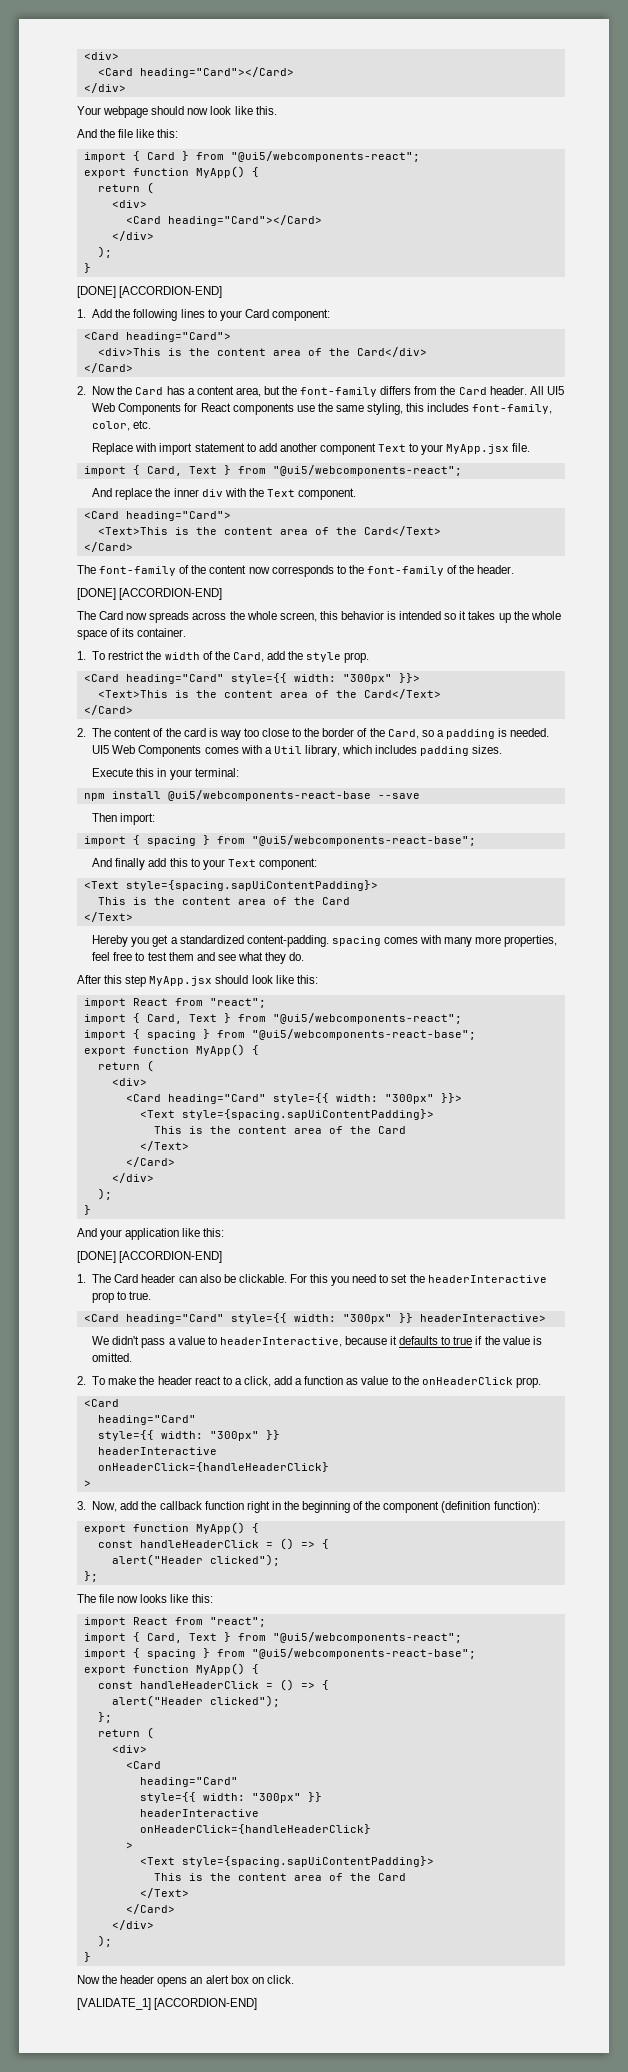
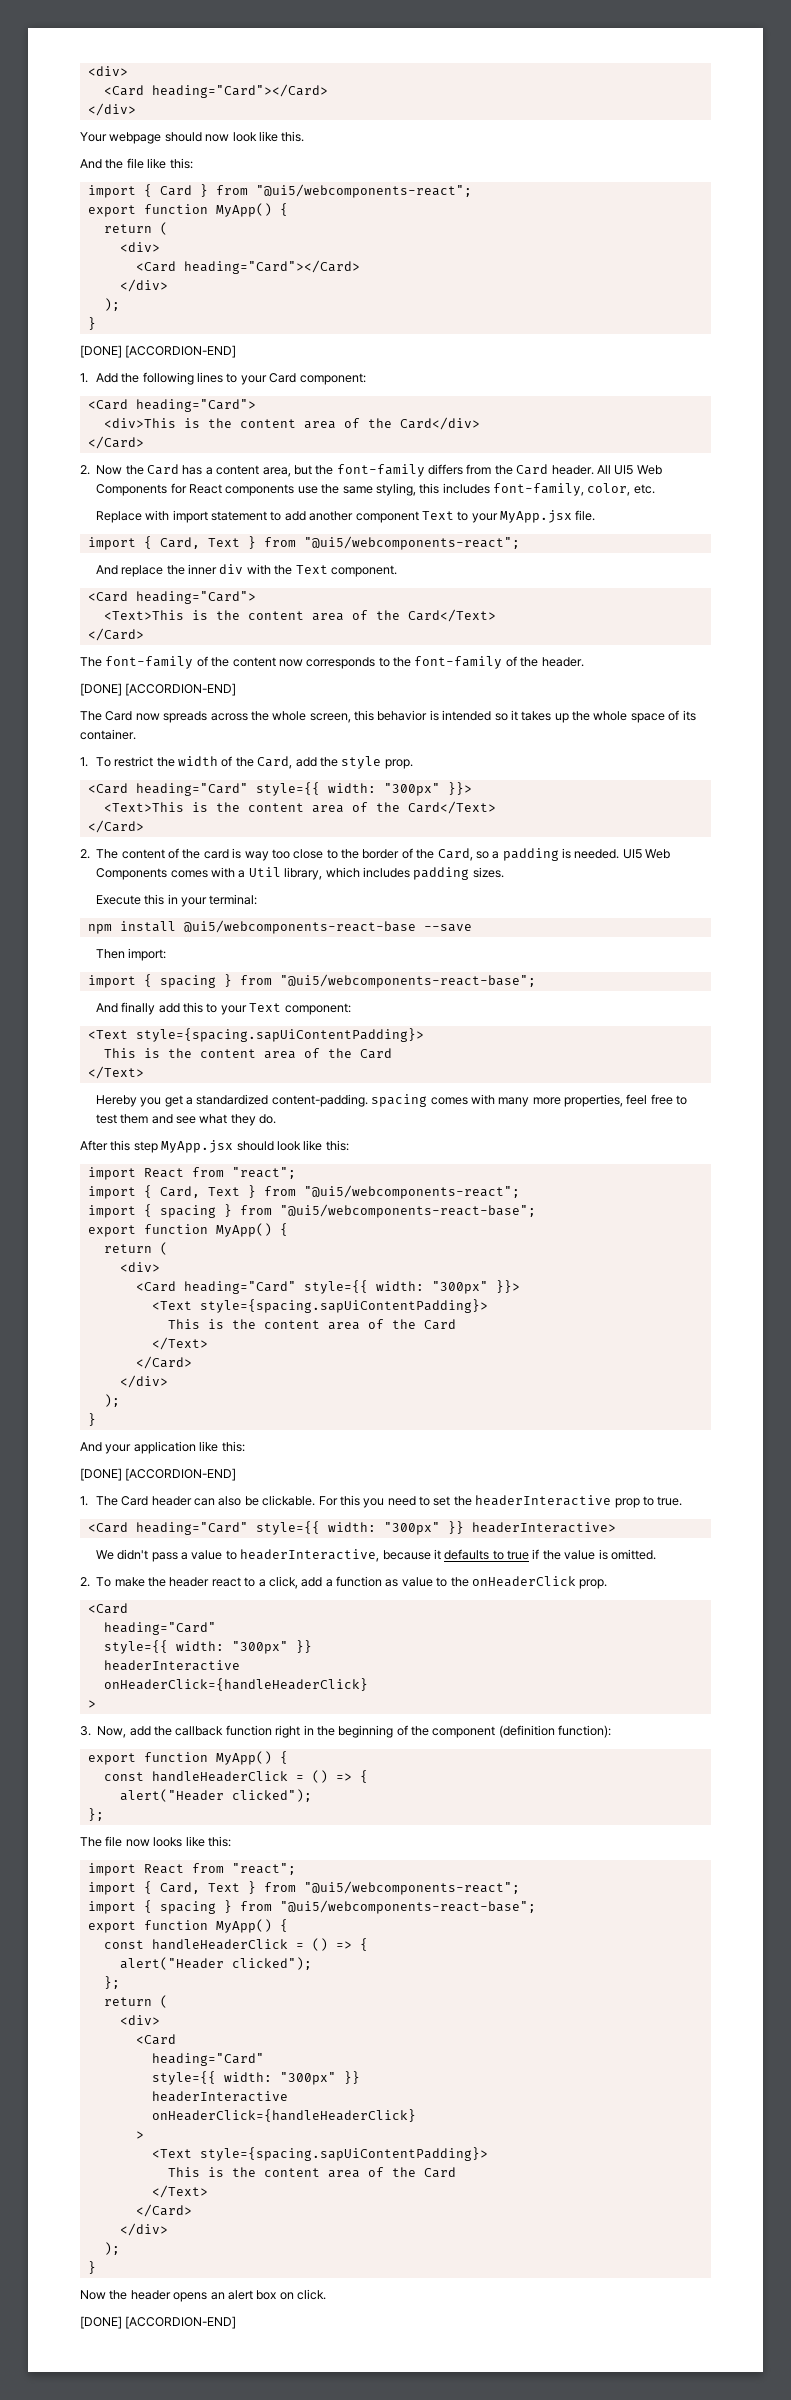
  Now the header opens an alert box on click.
- [VALIDATE_1] [ACCORDION-END]
+ [DONE] [ACCORDION-END]

